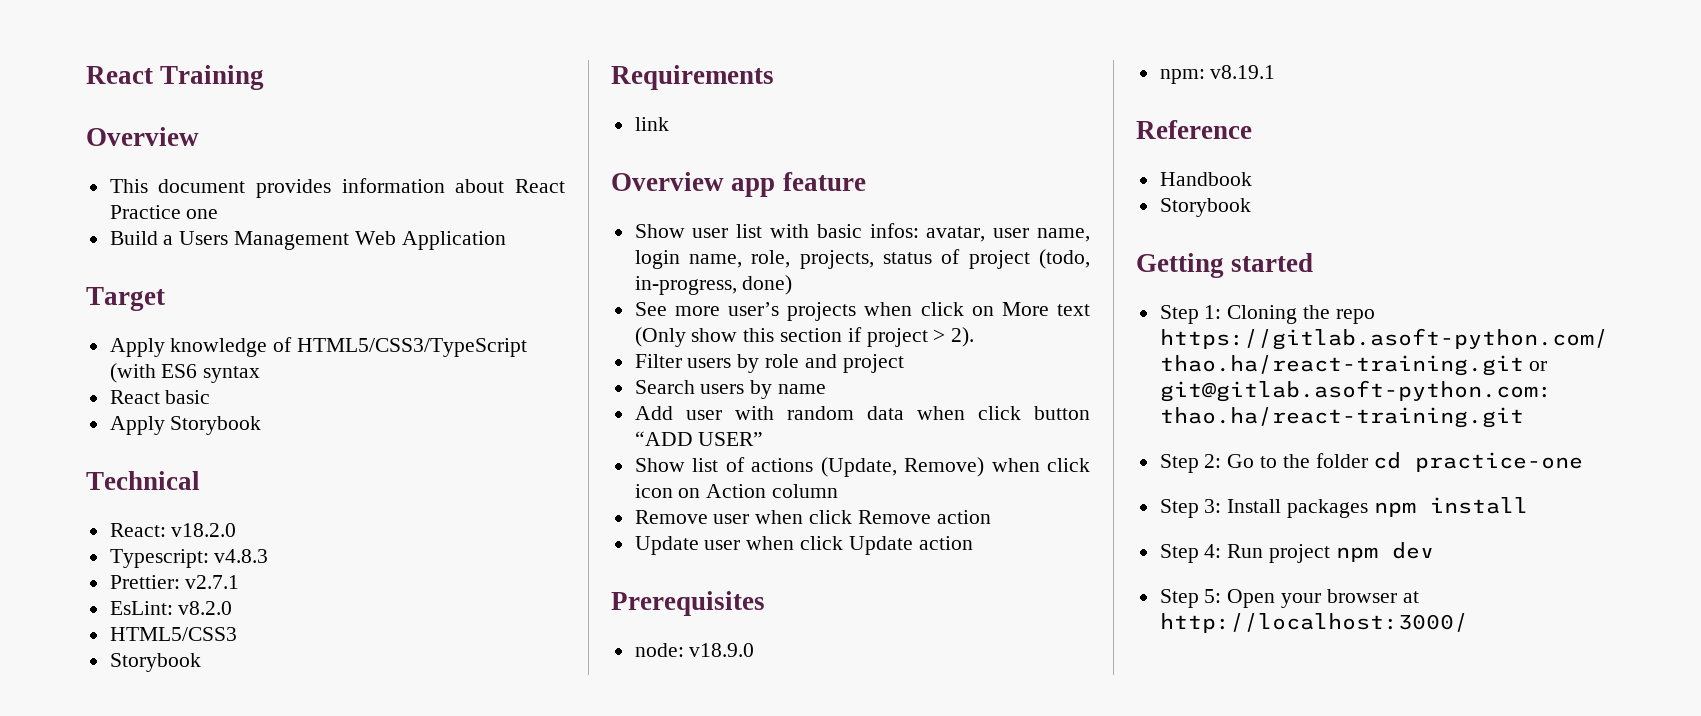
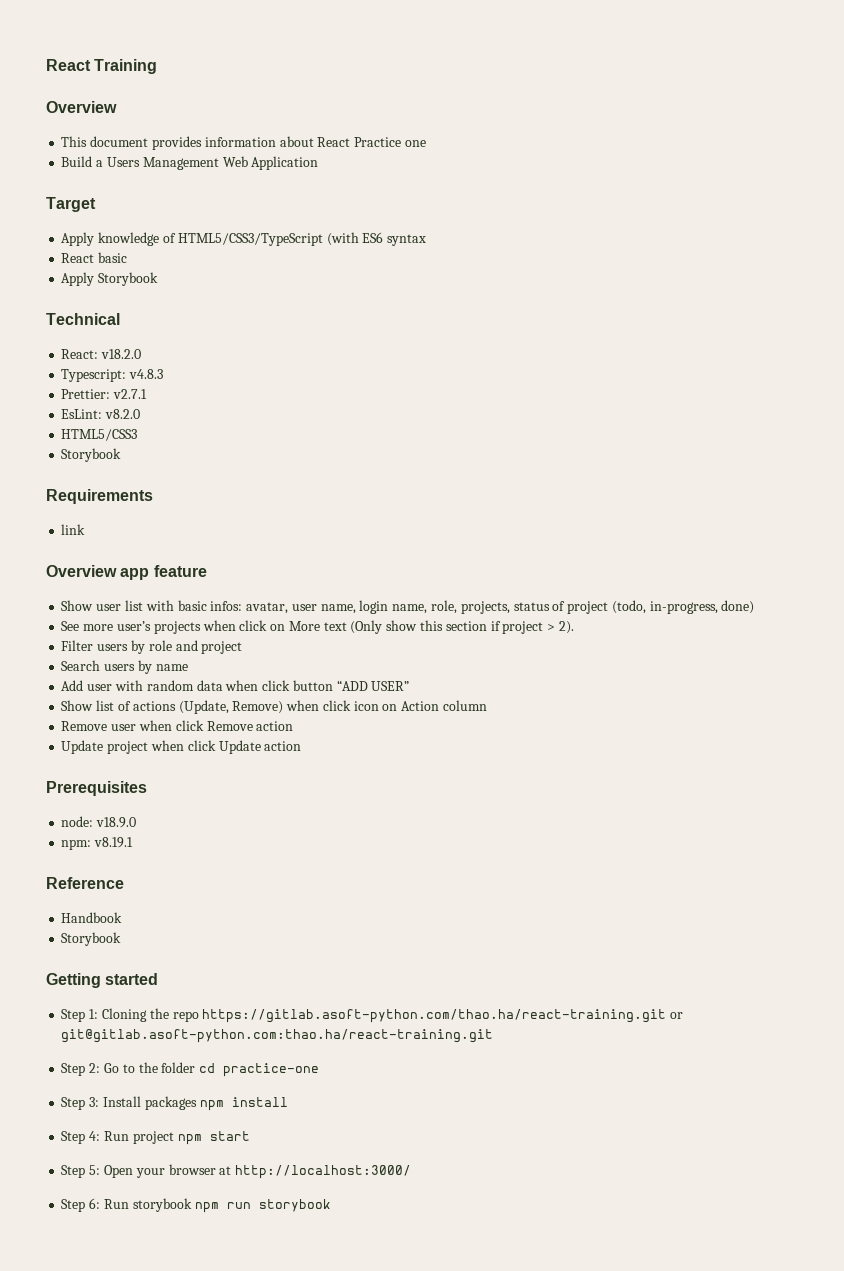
- Update user when click Update action
+ Update project when click Update action
- Step 4: Run project npm dev
+ Step 4: Run project npm start
+ Step 6: Run storybook npm run storybook

